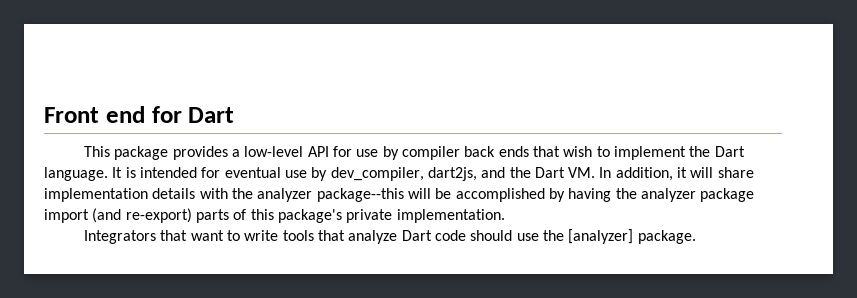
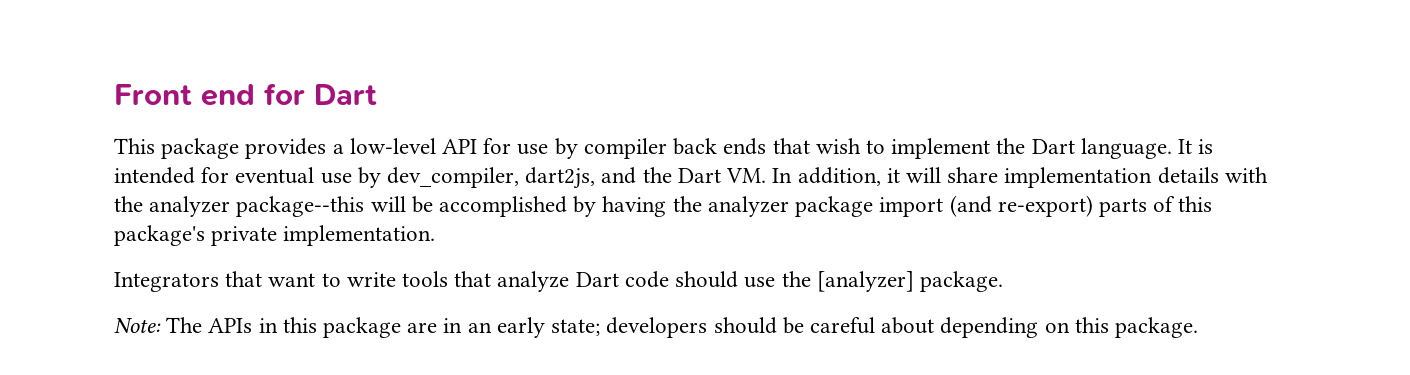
+ Note: The APIs in this package are in an early state; developers should be careful about depending on this package.

